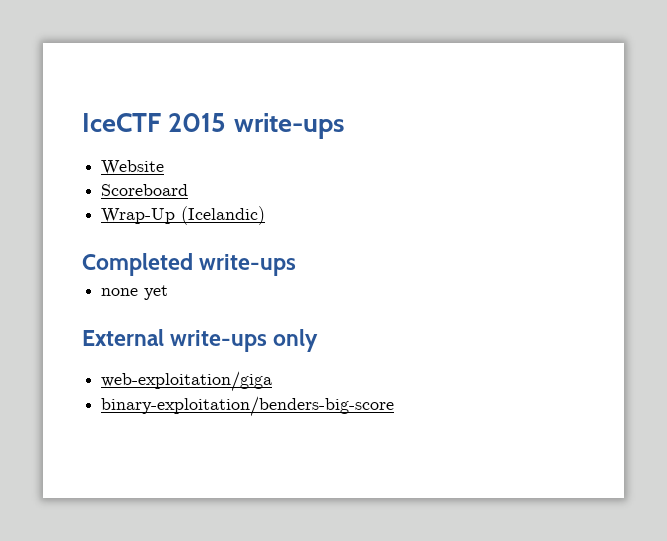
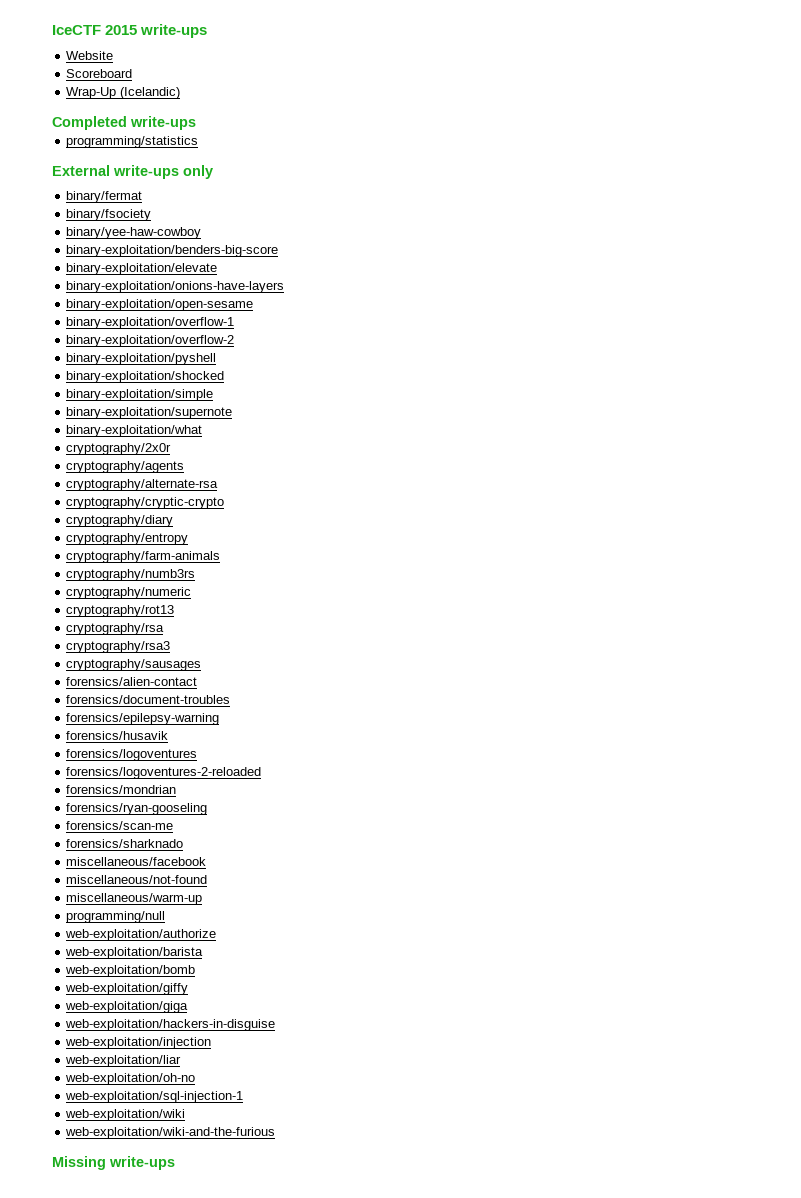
- none yet
+ programming/statistics
+ binary/fermat
+ binary/fsociety
+ binary/yee-haw-cowboy
+ binary-exploitation/benders-big-score
+ binary-exploitation/elevate
+ binary-exploitation/onions-have-layers
+ binary-exploitation/open-sesame
+ binary-exploitation/overflow-1
+ binary-exploitation/overflow-2
+ binary-exploitation/pyshell
+ binary-exploitation/shocked
+ binary-exploitation/simple
+ binary-exploitation/supernote
+ binary-exploitation/what
+ cryptography/2x0r
+ cryptography/agents
+ cryptography/alternate-rsa
+ cryptography/cryptic-crypto
+ cryptography/diary
+ cryptography/entropy
+ cryptography/farm-animals
+ cryptography/numb3rs
+ cryptography/numeric
+ cryptography/rot13
+ cryptography/rsa
+ cryptography/rsa3
+ cryptography/sausages
+ forensics/alien-contact
+ forensics/document-troubles
+ forensics/epilepsy-warning
+ forensics/husavik
+ forensics/logoventures
+ forensics/logoventures-2-reloaded
+ forensics/mondrian
+ forensics/ryan-gooseling
+ forensics/scan-me
+ forensics/sharknado
+ miscellaneous/facebook
+ miscellaneous/not-found
+ miscellaneous/warm-up
+ programming/null
+ web-exploitation/authorize
+ web-exploitation/barista
+ web-exploitation/bomb
+ web-exploitation/giffy
  web-exploitation/giga
- binary-exploitation/benders-big-score
+ web-exploitation/hackers-in-disguise
+ web-exploitation/injection
+ web-exploitation/liar
+ web-exploitation/oh-no
+ web-exploitation/sql-injection-1
+ web-exploitation/wiki
+ web-exploitation/wiki-and-the-furious
+ Missing write-ups

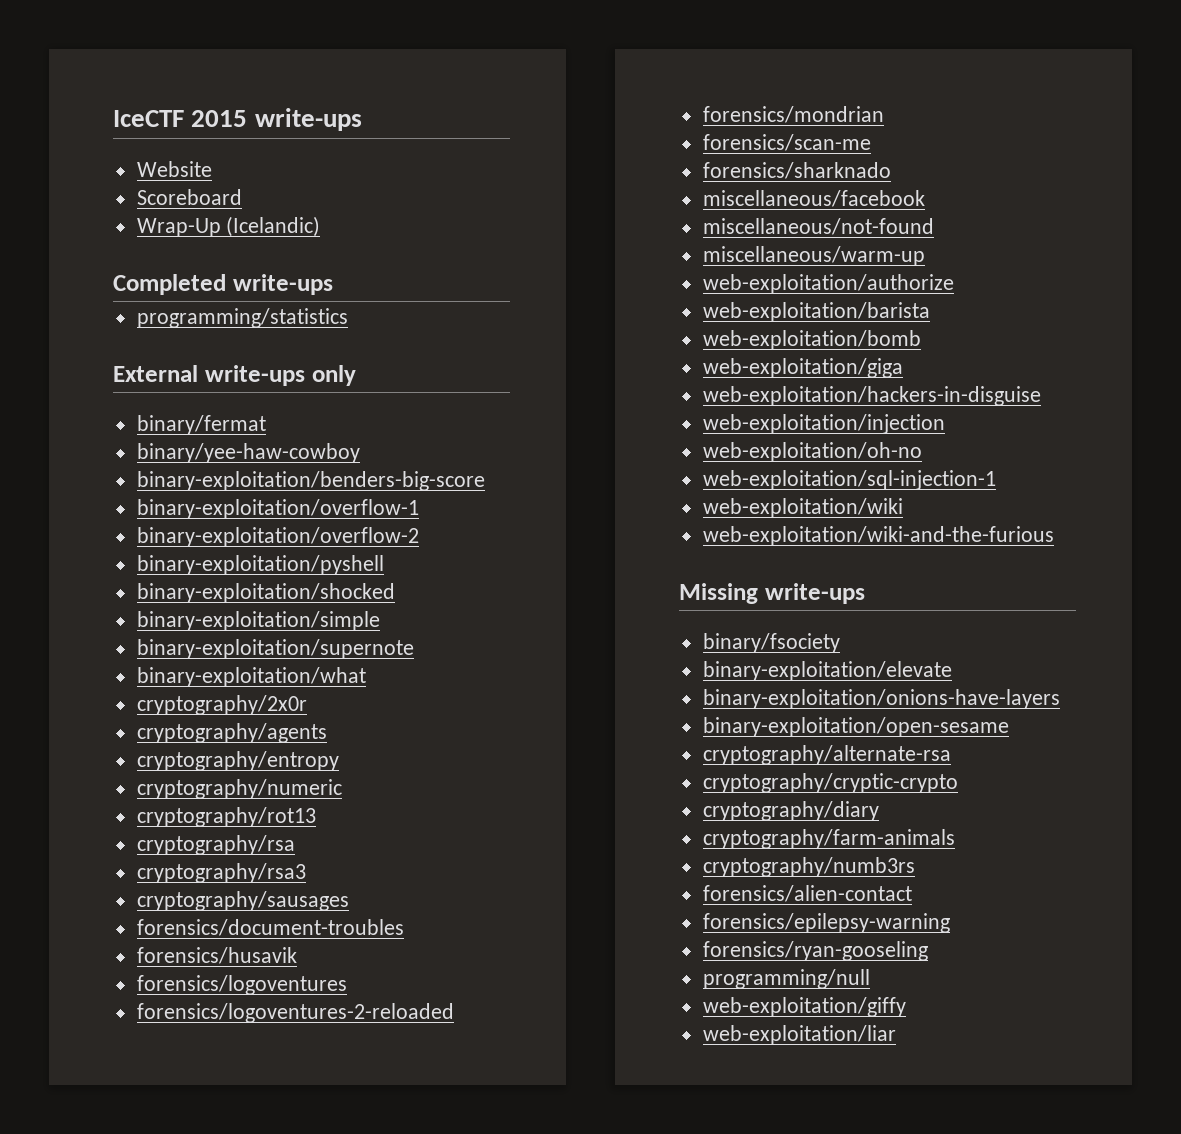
- binary/fsociety
- binary-exploitation/elevate
- binary-exploitation/onions-have-layers
- binary-exploitation/open-sesame
- cryptography/alternate-rsa
- cryptography/cryptic-crypto
- cryptography/diary
- cryptography/farm-animals
- cryptography/numb3rs
- forensics/alien-contact
- forensics/epilepsy-warning
- forensics/ryan-gooseling
- programming/null
- web-exploitation/giffy
- web-exploitation/liar
+ binary/fsociety
+ binary-exploitation/elevate
+ binary-exploitation/onions-have-layers
+ binary-exploitation/open-sesame
+ cryptography/alternate-rsa
+ cryptography/cryptic-crypto
+ cryptography/diary
+ cryptography/farm-animals
+ cryptography/numb3rs
+ forensics/alien-contact
+ forensics/epilepsy-warning
+ forensics/ryan-gooseling
+ programming/null
+ web-exploitation/giffy
+ web-exploitation/liar

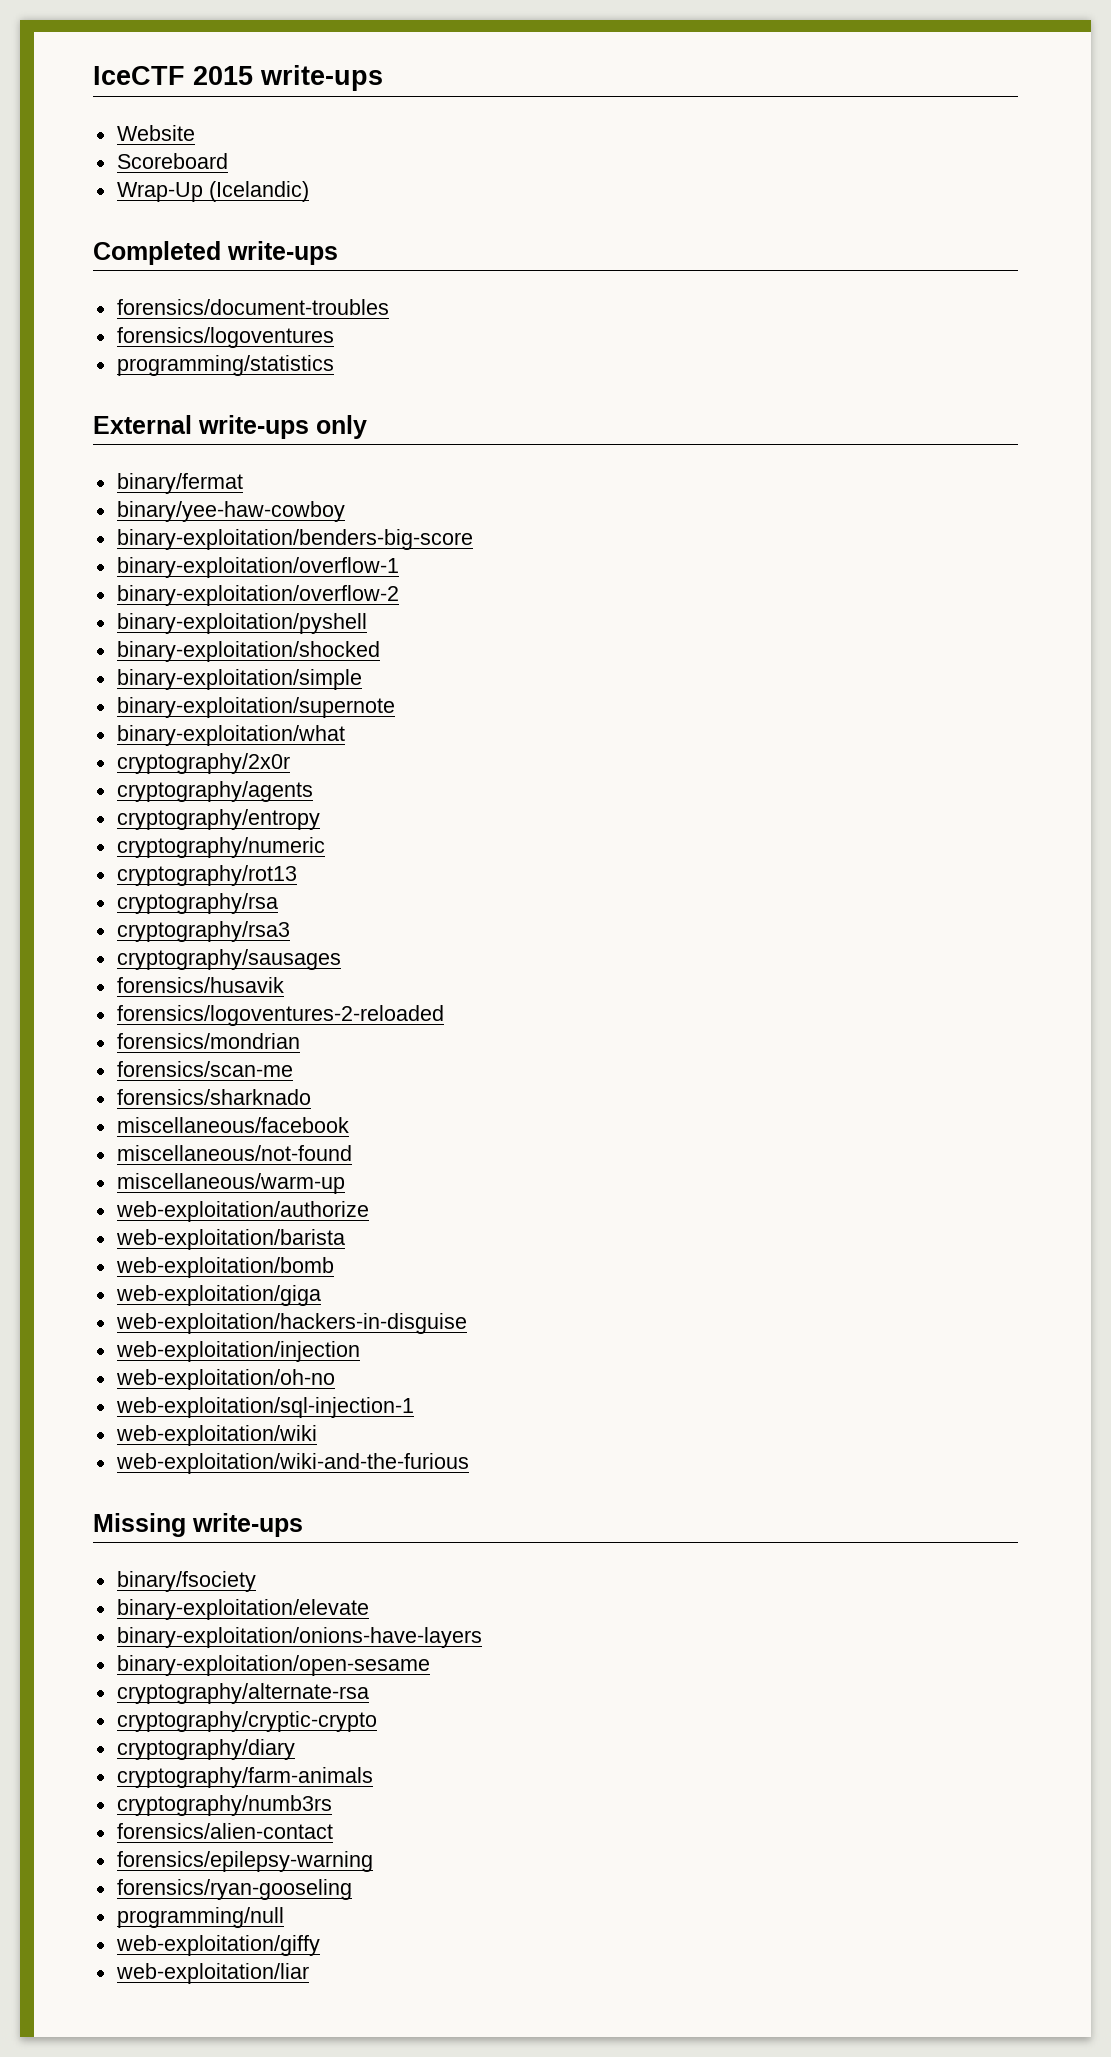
+ forensics/document-troubles
+ forensics/logoventures
- forensics/document-troubles
- forensics/logoventures

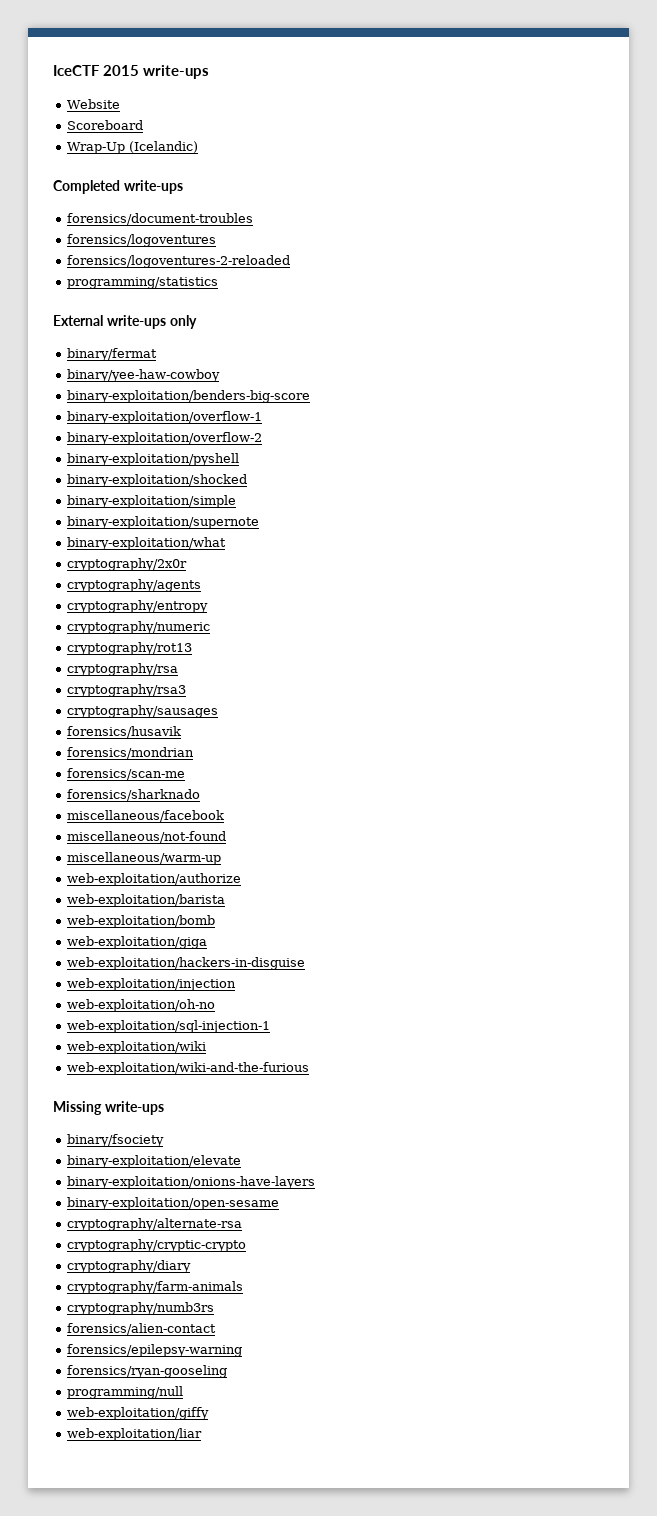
+ forensics/logoventures-2-reloaded
- forensics/logoventures-2-reloaded

